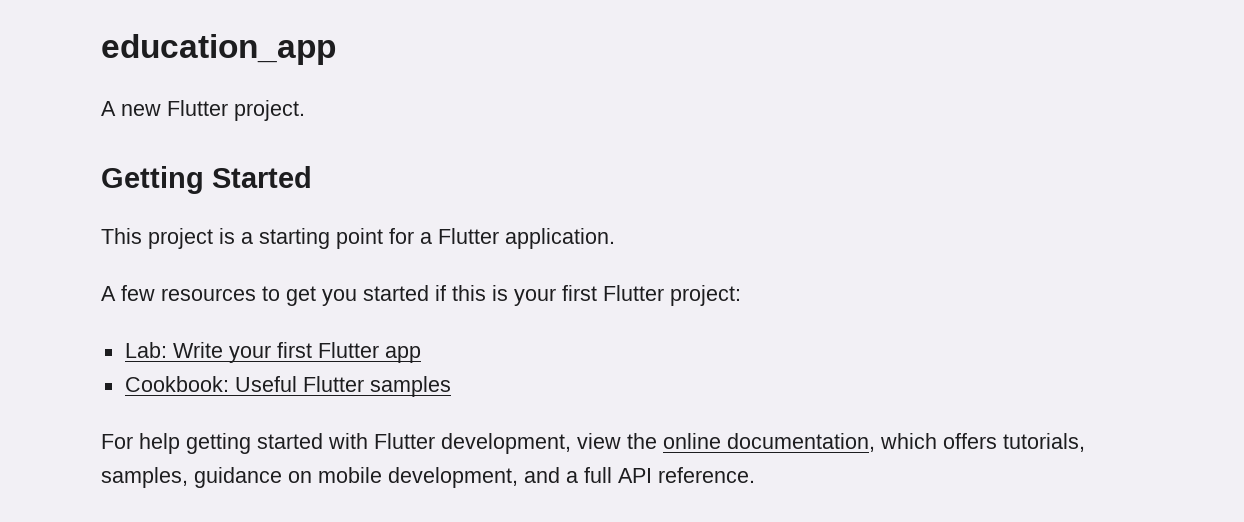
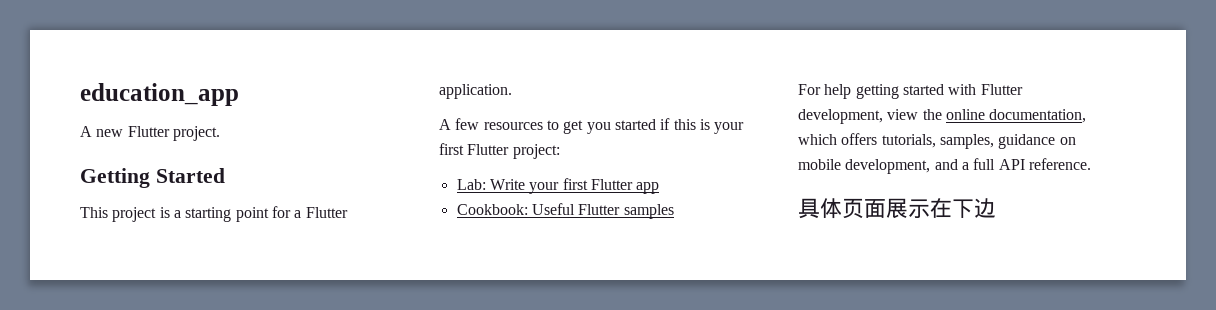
+ 具体页面展示在下边

